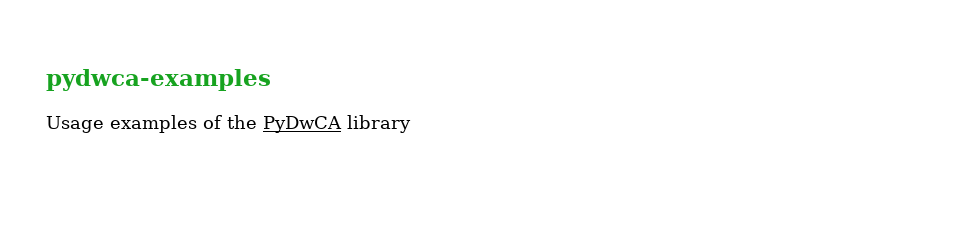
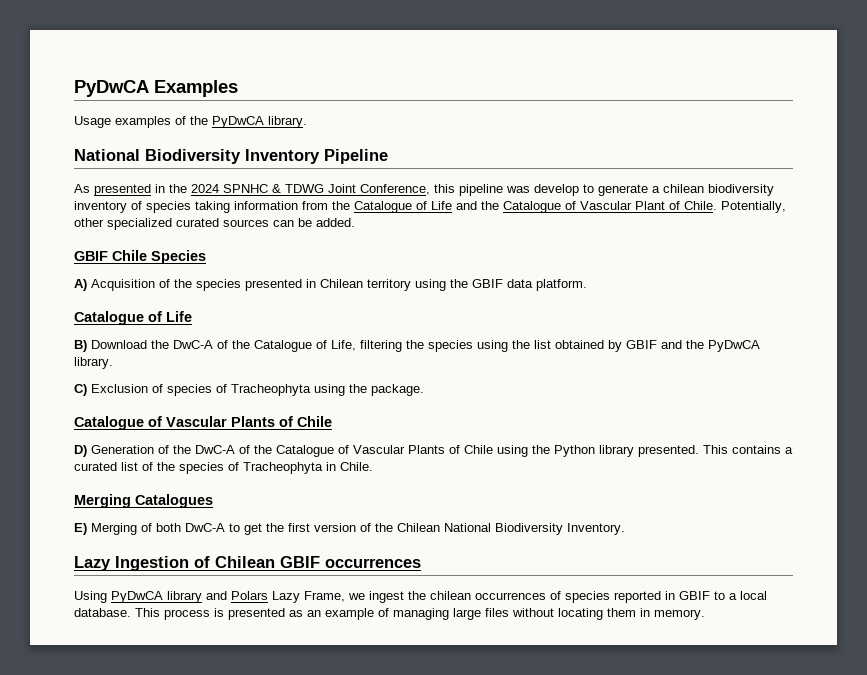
- pydwca-examples
+ PyDwCA Examples
- Usage examples of the PyDwCA library
+ Usage examples of the PyDwCA library.
+ National Biodiversity Inventory Pipeline
+ As presented in the 2024 SPNHC & TDWG Joint Conference, this pipeline was develop to generate a chilean biodiversity inventory of species taking information from the Catalogue of Life and the Catalogue of Vascular Plant of Chile. Potentially, other specialized curated sources can be added.
+ GBIF Chile Species
+ A) Acquisition of the species presented in Chilean territory using the GBIF data platform.
+ Catalogue of Life
+ B) Download the DwC-A of the Catalogue of Life, filtering the species using the list obtained by GBIF and the PyDwCA library.
+ C) Exclusion of species of Tracheophyta using the package.
+ Catalogue of Vascular Plants of Chile
+ D) Generation of the DwC-A of the Catalogue of Vascular Plants of Chile using the Python library presented. This contains a curated list of the species of Tracheophyta in Chile.
+ Merging Catalogues
+ E) Merging of both DwC-A to get the first version of the Chilean National Biodiversity Inventory.
+ Lazy Ingestion of Chilean GBIF occurrences
+ Using PyDwCA library and Polars Lazy Frame, we ingest the chilean occurrences of species reported in GBIF to a local database. This process is presented as an example of managing large files without locating them in memory.

